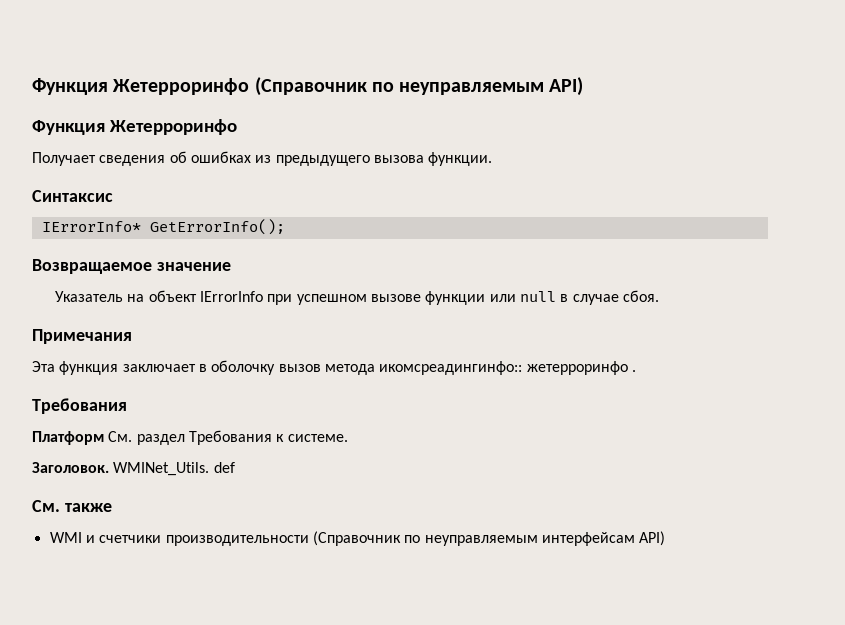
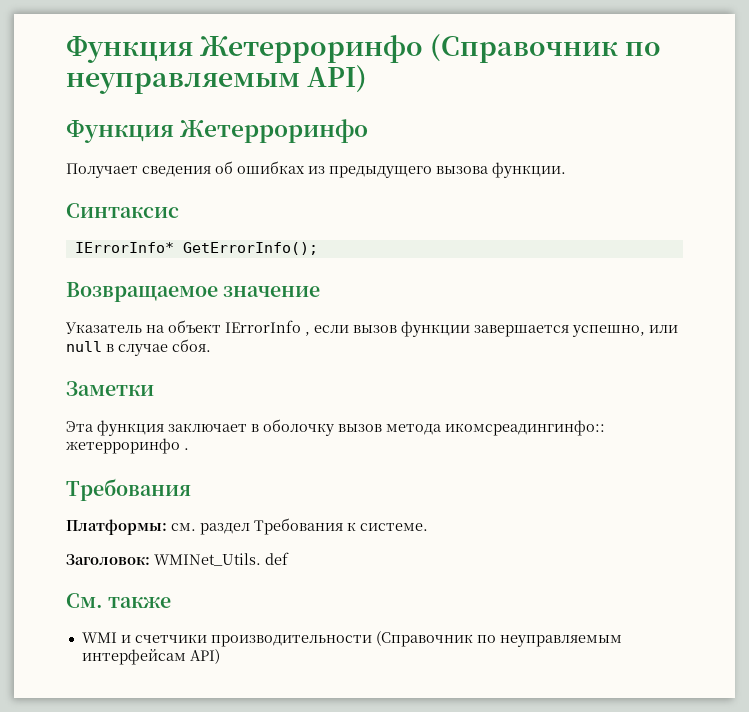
- Указатель на объект IErrorInfo при успешном вызове функции или null в случае сбоя.
+ Указатель на объект IErrorInfo , если вызов функции завершается успешно, или null в случае сбоя.
- Примечания
+ Заметки
- Платформ См. раздел Требования к системе.
+ Платформы: см. раздел Требования к системе.
- Заголовок. WMINet_Utils. def
+ Заголовок: WMINet_Utils. def

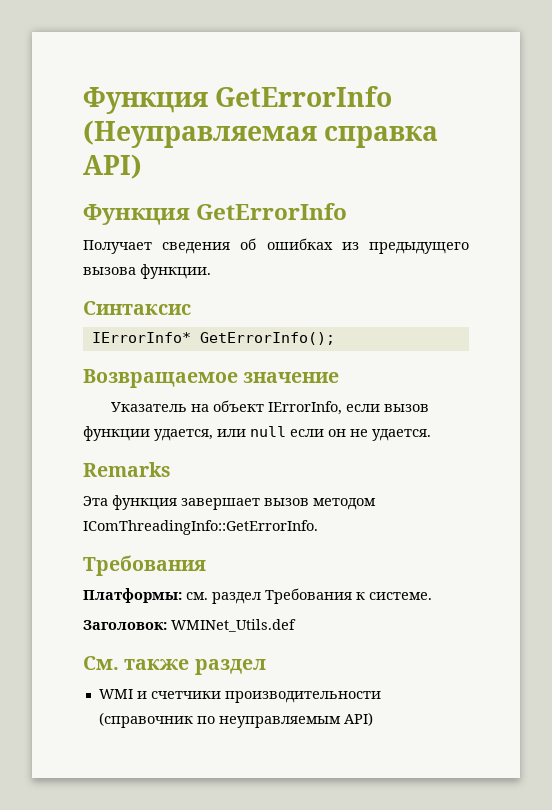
- Функция Жетерроринфо (Справочник по неуправляемым API)
- Функция Жетерроринфо
+ Функция GetErrorInfo (Неуправляемая справка API)
+ Функция GetErrorInfo
- Указатель на объект IErrorInfo , если вызов функции завершается успешно, или null в случае сбоя.
- Заметки
- Эта функция заключает в оболочку вызов метода икомсреадингинфо:: жетерроринфо .
+ Указатель на объект IErrorInfo, если вызов функции удается, или null если он не удается.
+ Remarks
+ Эта функция завершает вызов методом IComThreadingInfo::GetErrorInfo.
- Заголовок: WMINet_Utils. def
+ Заголовок: WMINet_Utils.def
- См. также
+ См. также раздел
- WMI и счетчики производительности (Справочник по неуправляемым интерфейсам API)
+ WMI и счетчики производительности (справочник по неуправляемым API)

